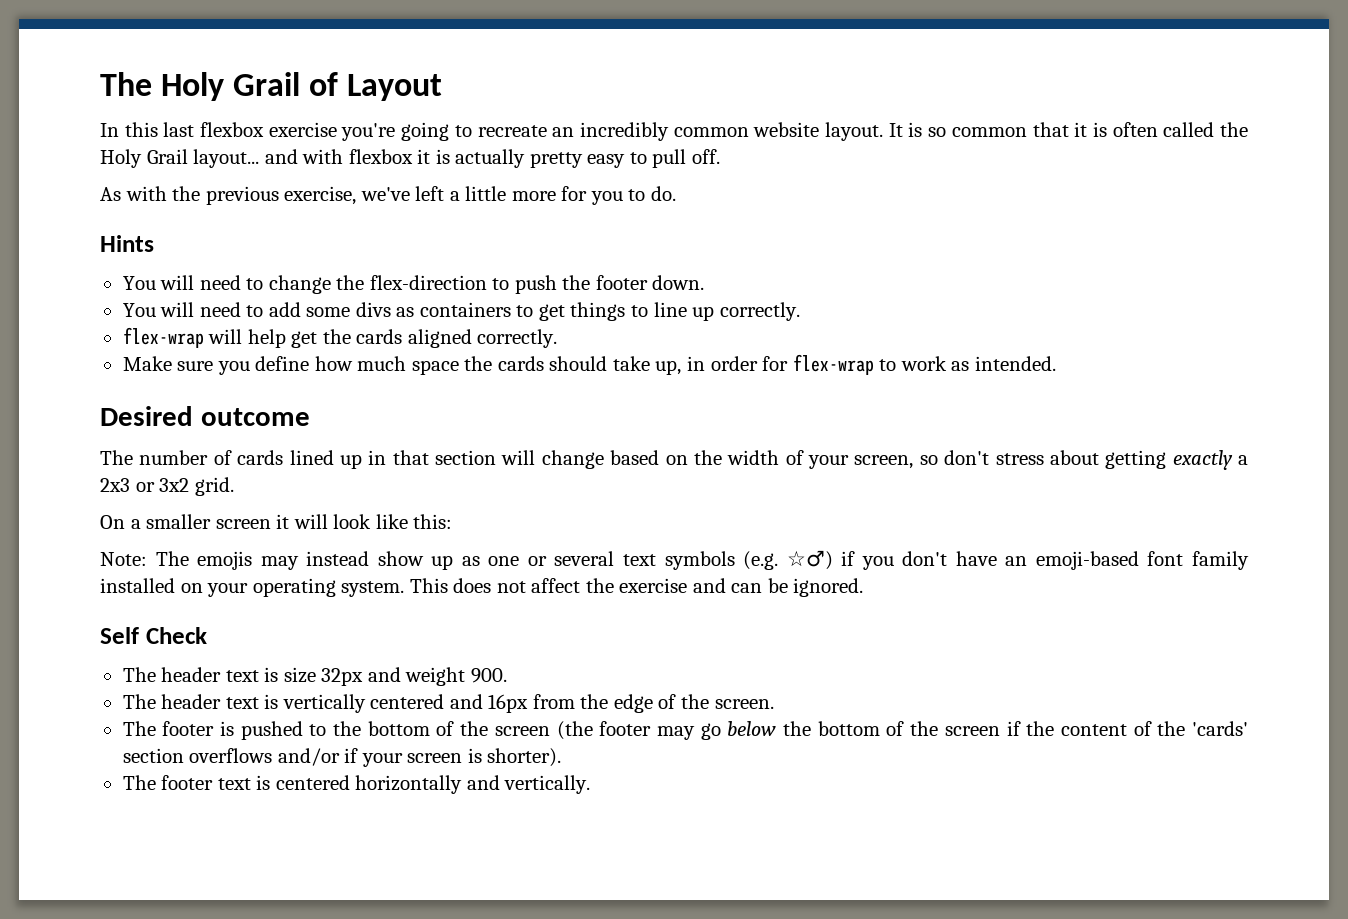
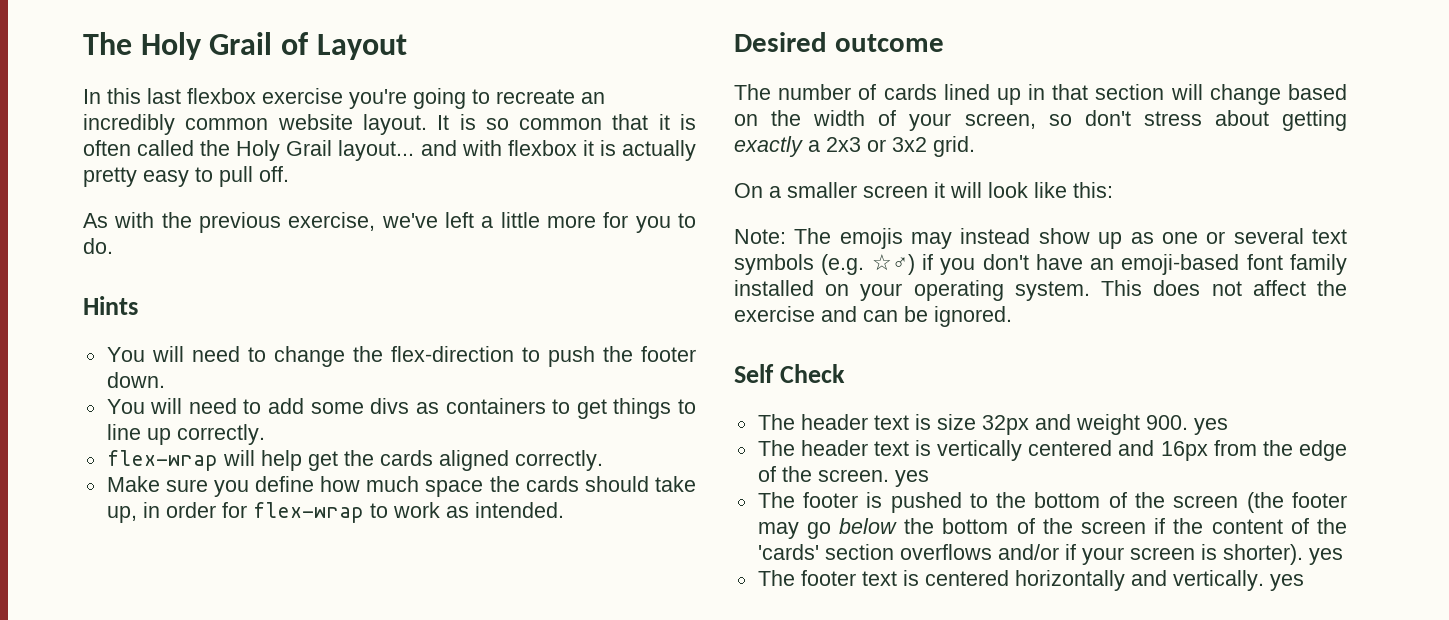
- The header text is size 32px and weight 900.
+ The header text is size 32px and weight 900. yes
- The header text is vertically centered and 16px from the edge of the screen.
+ The header text is vertically centered and 16px from the edge of the screen. yes
- The footer is pushed to the bottom of the screen (the footer may go below the bottom of the screen if the content of the 'cards' section overflows and/or if your screen is shorter).
+ The footer is pushed to the bottom of the screen (the footer may go below the bottom of the screen if the content of the 'cards' section overflows and/or if your screen is shorter). yes
- The footer text is centered horizontally and vertically.
+ The footer text is centered horizontally and vertically. yes

